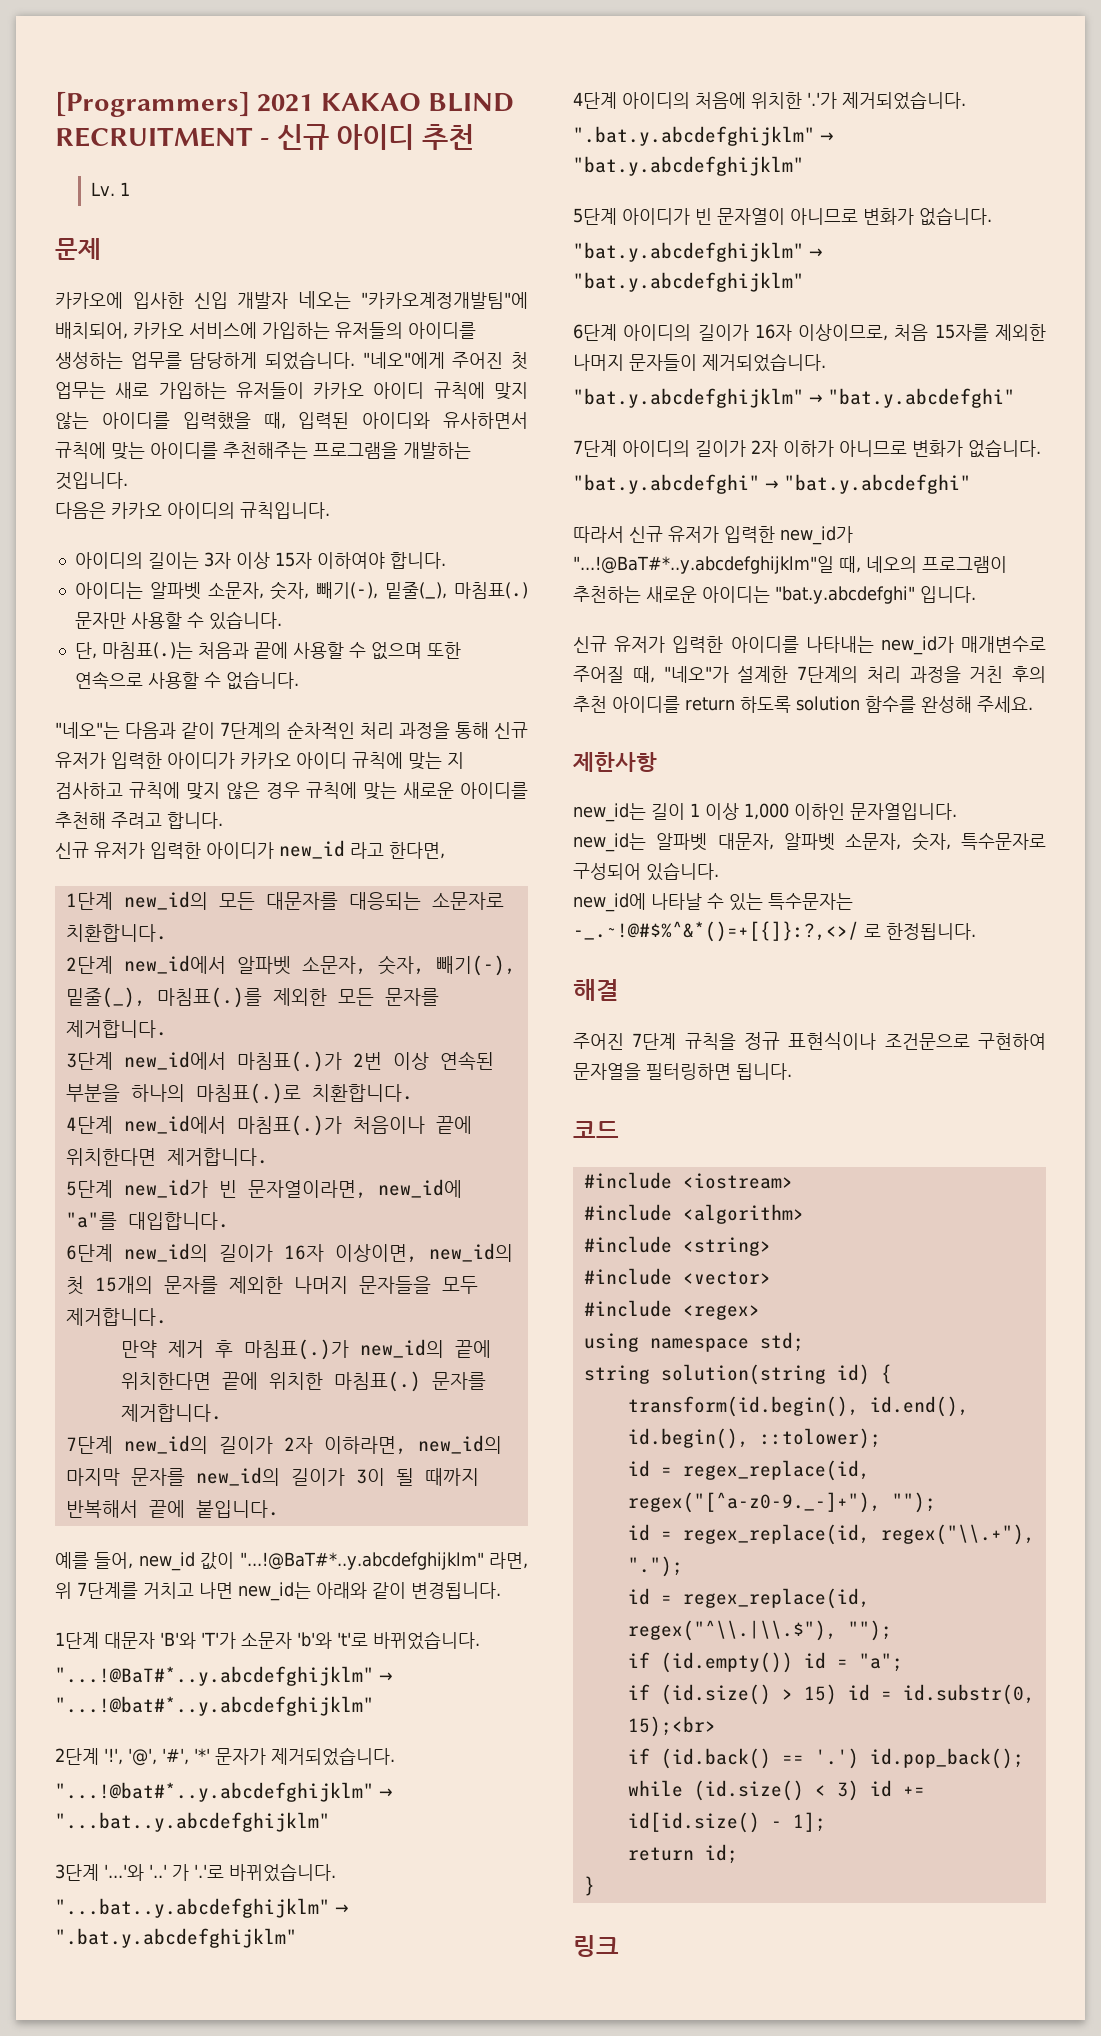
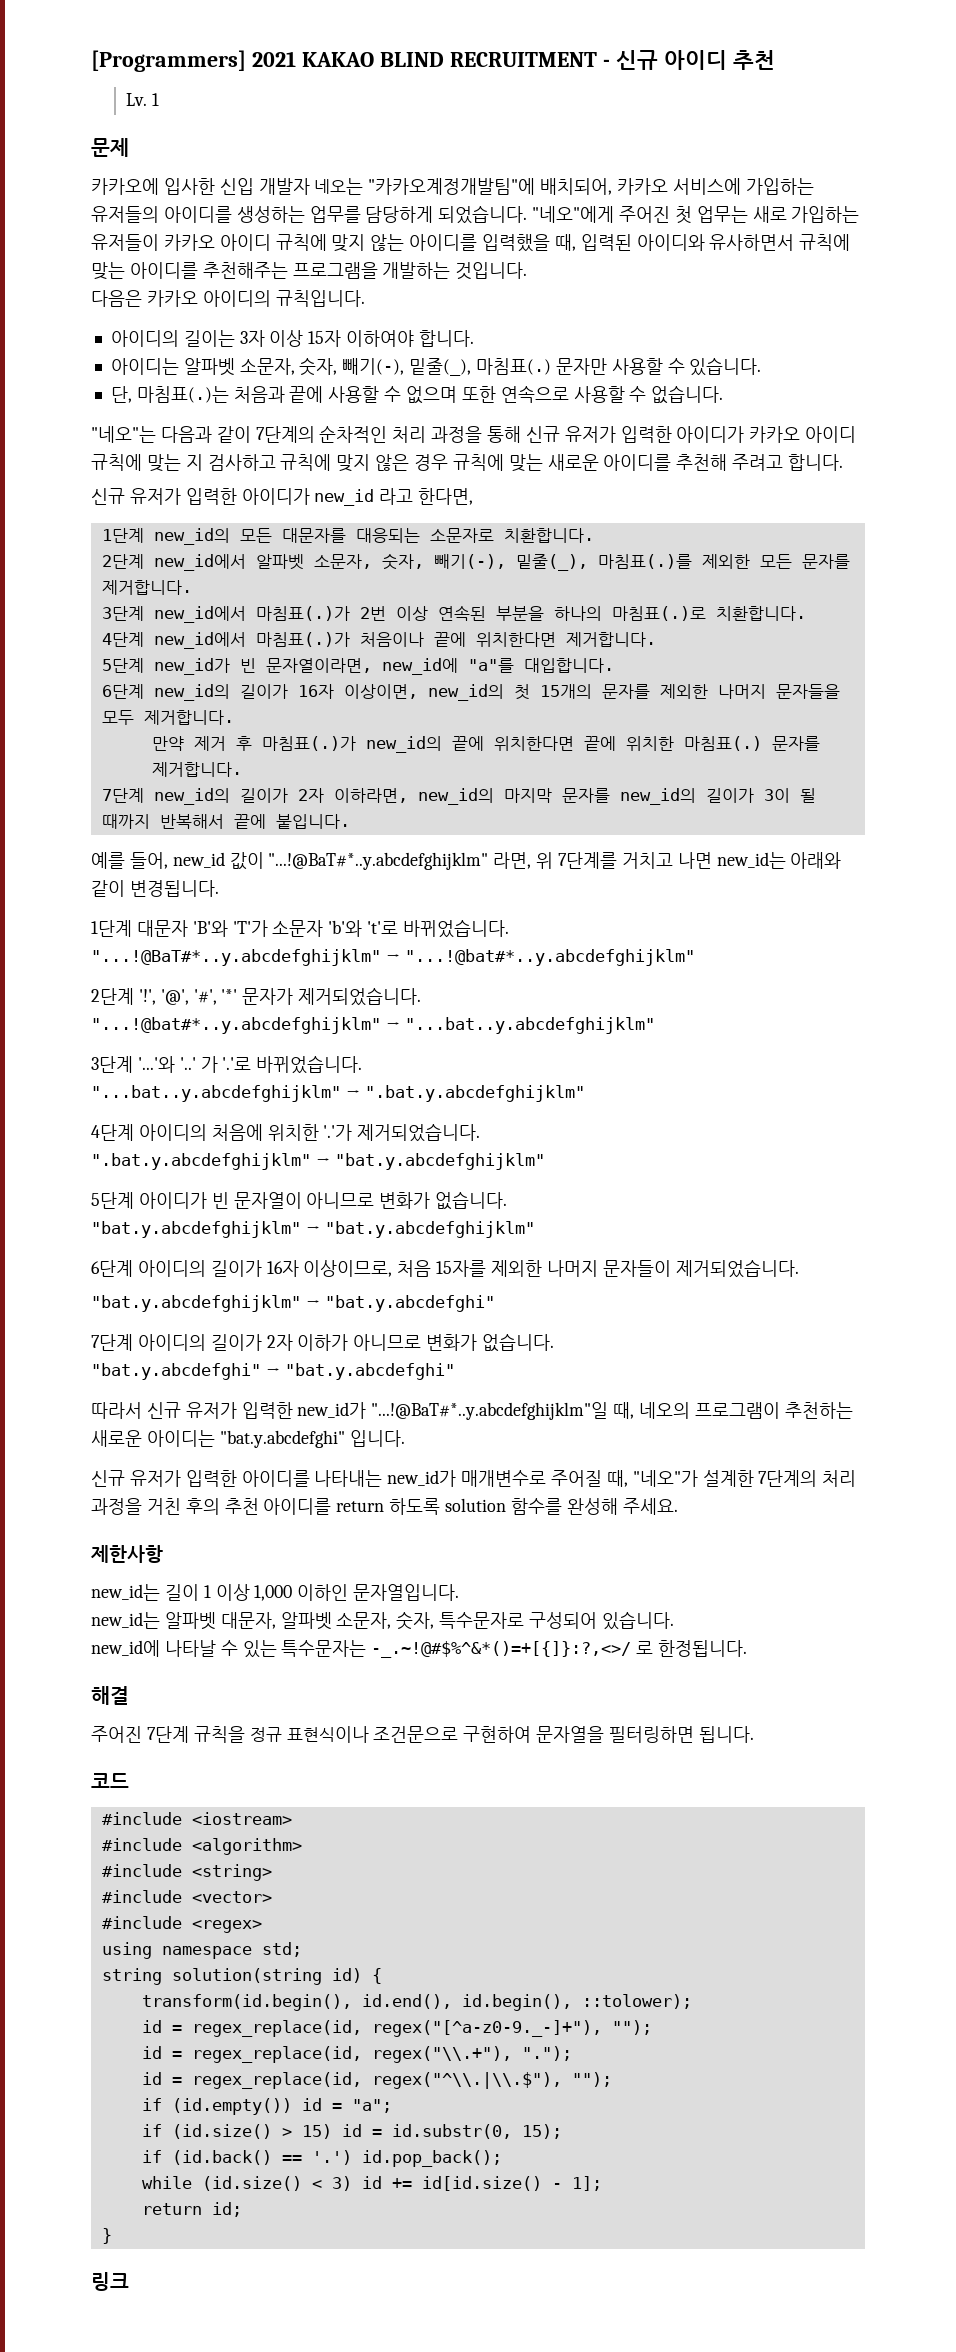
- if (id.size() > 15) id = id.substr(0, 15);<br>
+ if (id.size() > 15) id = id.substr(0, 15);

